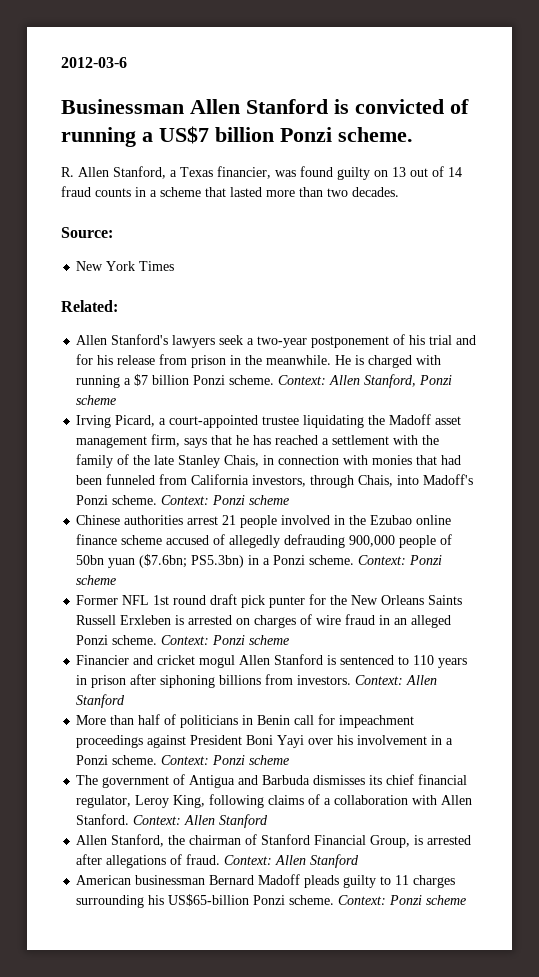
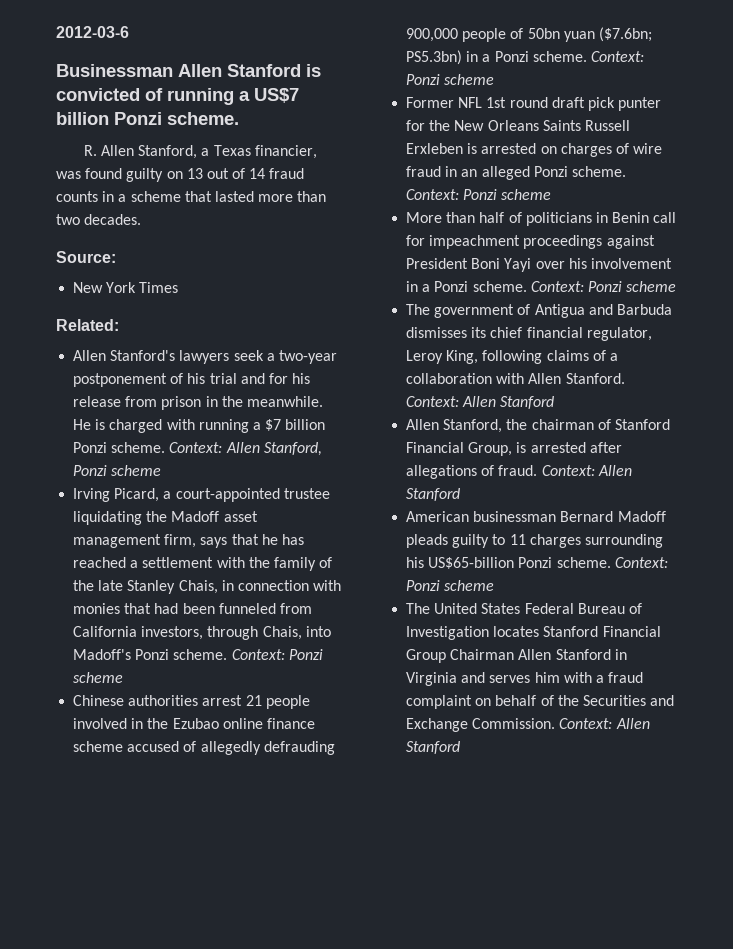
- Financier and cricket mogul Allen Stanford is sentenced to 110 years in prison after siphoning billions from investors. Context: Allen Stanford
+ The United States Federal Bureau of Investigation locates Stanford Financial Group Chairman Allen Stanford in Virginia and serves him with a fraud complaint on behalf of the Securities and Exchange Commission. Context: Allen Stanford

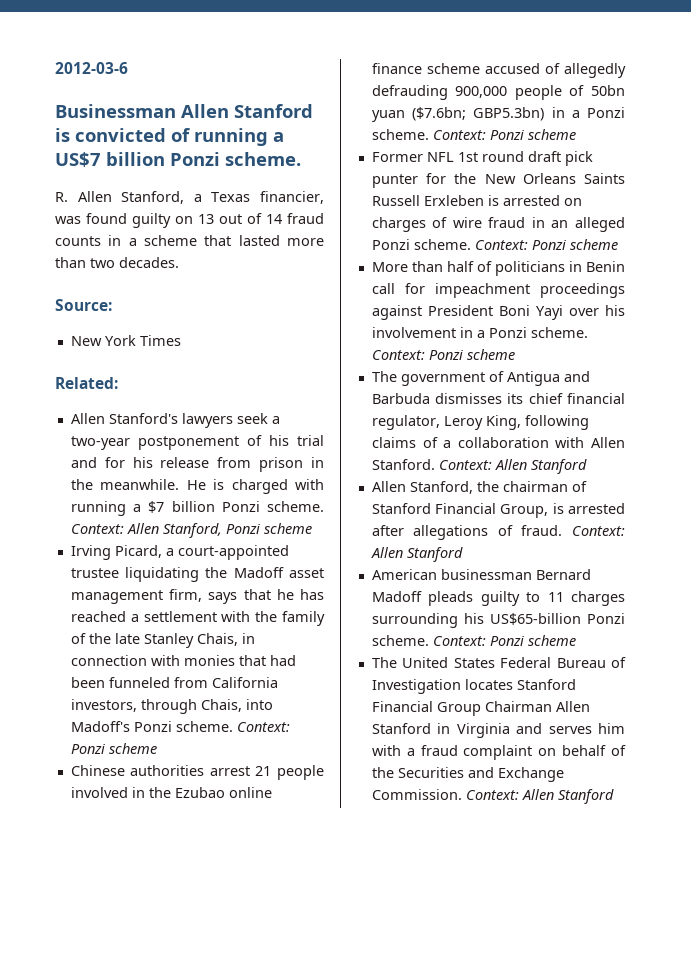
- Chinese authorities arrest 21 people involved in the Ezubao online finance scheme accused of allegedly defrauding 900,000 people of 50bn yuan ($7.6bn; PS5.3bn) in a Ponzi scheme.
+ Chinese authorities arrest 21 people involved in the Ezubao online finance scheme accused of allegedly defrauding 900,000 people of 50bn yuan ($7.6bn; GBP5.3bn) in a Ponzi scheme.

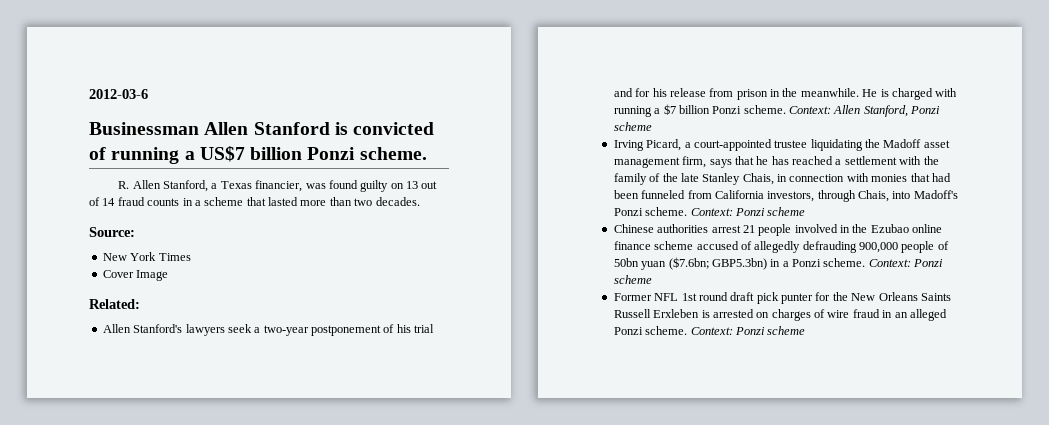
+ Cover Image
- More than half of politicians in Benin call for impeachment proceedings against President Boni Yayi over his involvement in a Ponzi scheme. Context: Ponzi scheme
- The government of Antigua and Barbuda dismisses its chief financial regulator, Leroy King, following claims of a collaboration with Allen Stanford. Context: Allen Stanford
- Allen Stanford, the chairman of Stanford Financial Group, is arrested after allegations of fraud. Context: Allen Stanford
- American businessman Bernard Madoff pleads guilty to 11 charges surrounding his US$65-billion Ponzi scheme. Context: Ponzi scheme
- The United States Federal Bureau of Investigation locates Stanford Financial Group Chairman Allen Stanford in Virginia and serves him with a fraud complaint on behalf of the Securities and Exchange Commission. Context: Allen Stanford

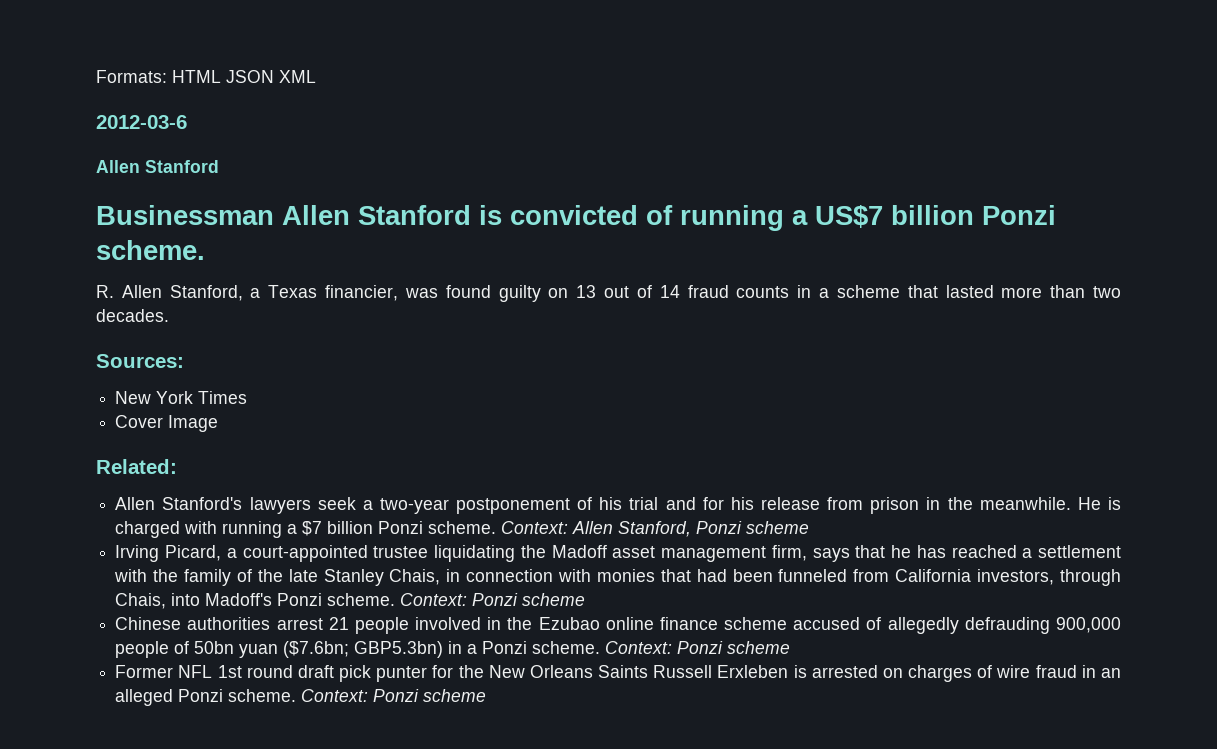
+ Formats: HTML JSON XML
  2012-03-6
+ Allen Stanford
- Source:
+ Sources:

